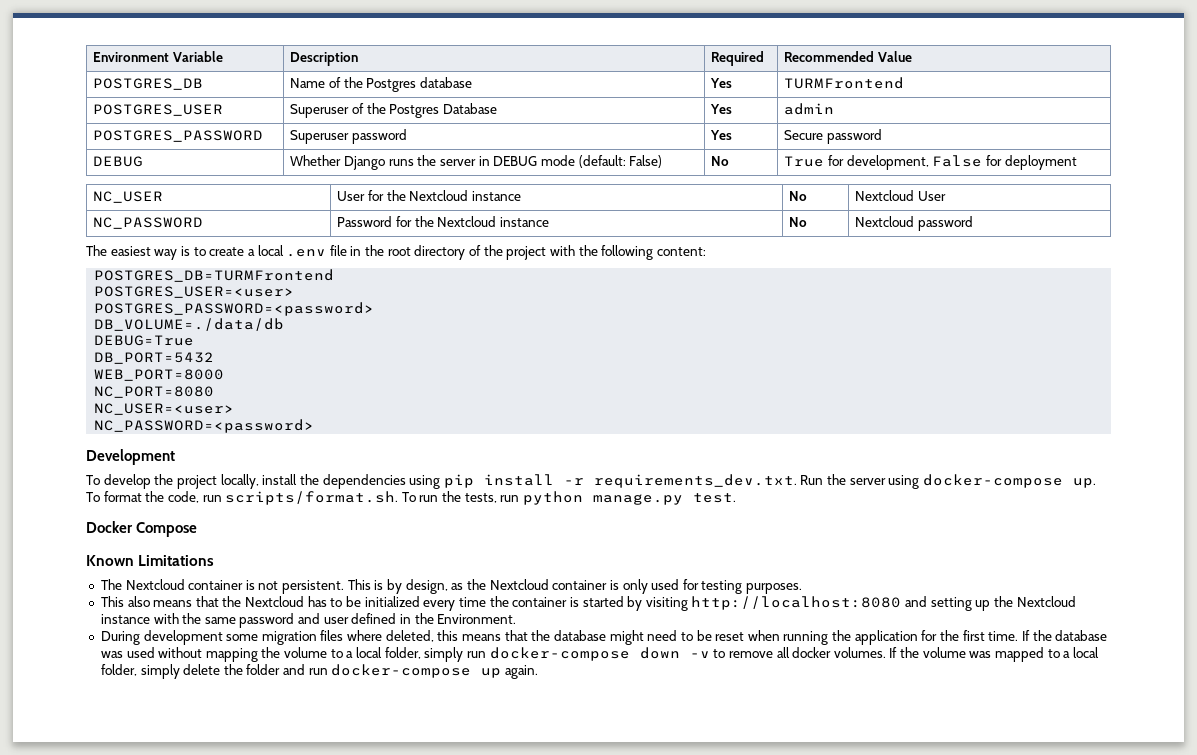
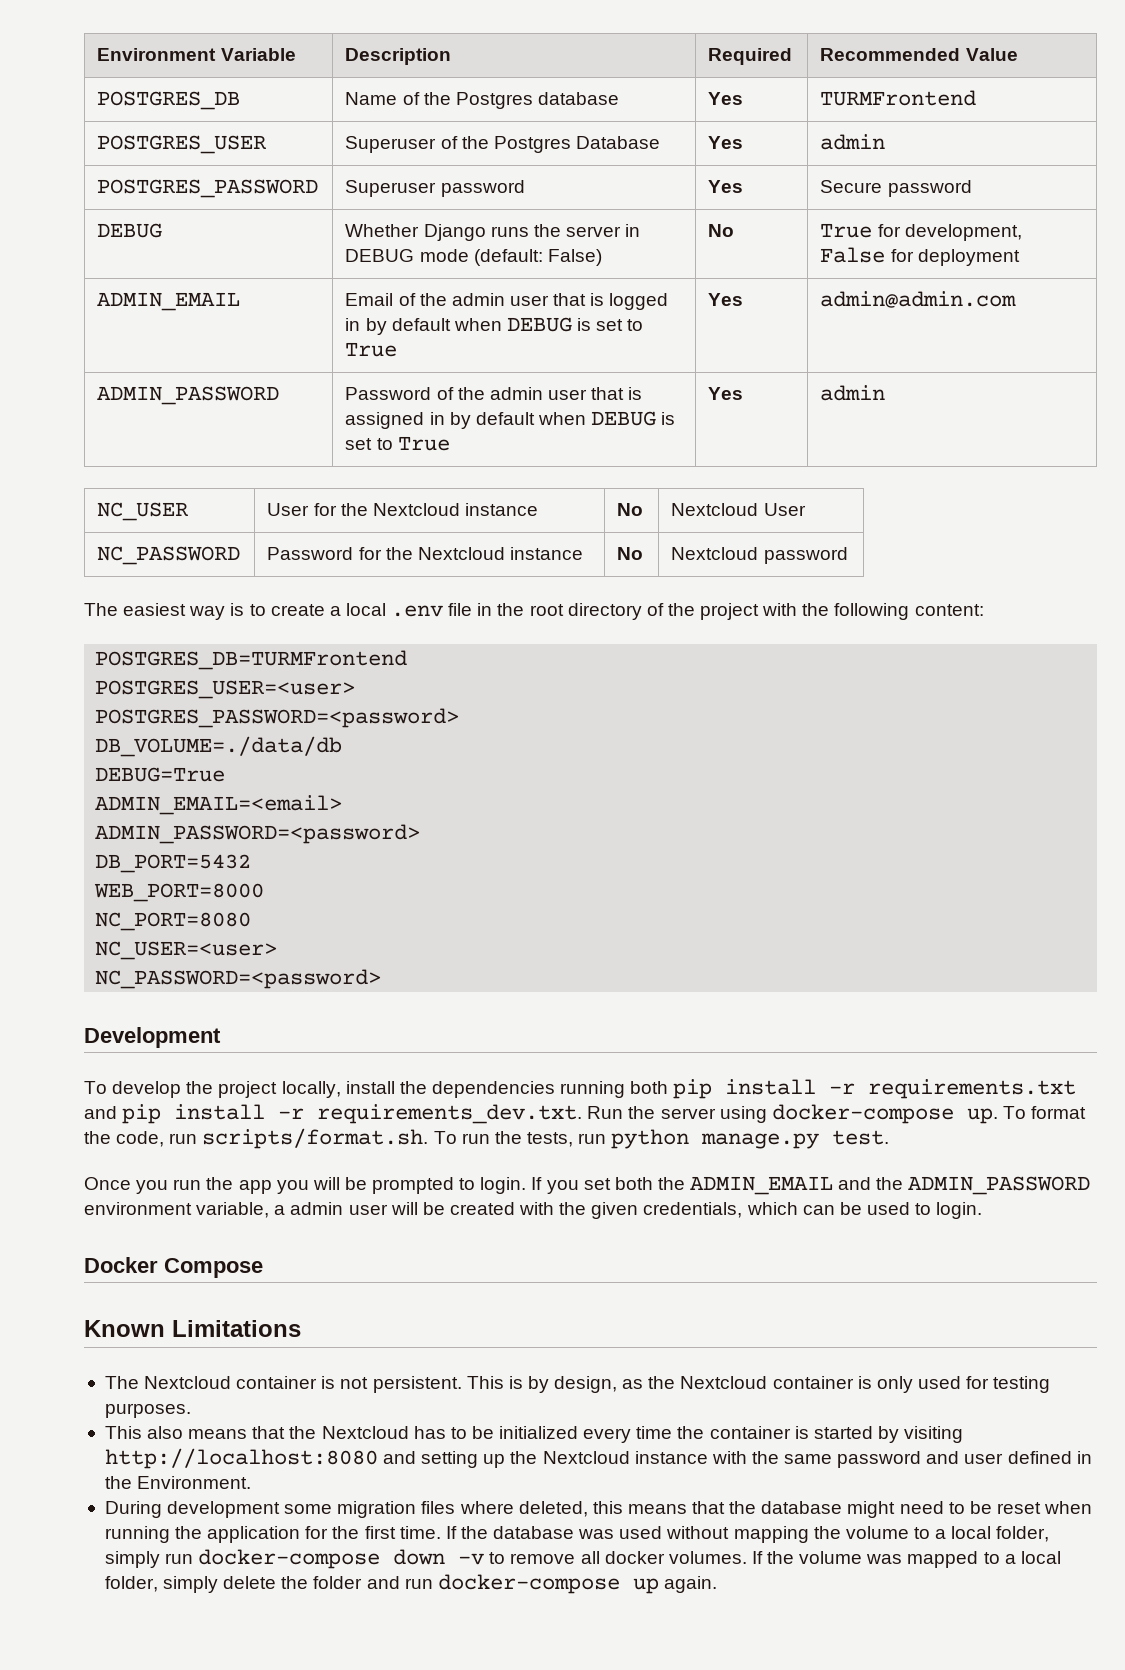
+ ADMIN_EMAIL | Email of the admin user that is logged in by default when DEBUG is set to True | Yes | admin@admin.com
+ ADMIN_PASSWORD | Password of the admin user that is assigned in by default when DEBUG is set to True | Yes | admin
+ ADMIN_EMAIL=<email>
+ ADMIN_PASSWORD=<password>
- To develop the project locally, install the dependencies using pip install -r requirements_dev.txt. Run the server using docker-compose up.
+ To develop the project locally, install the dependencies running both pip install -r requirements.txt and pip install -r requirements_dev.txt. Run the server using docker-compose up.
+ Once you run the app you will be prompted to login. If you set both the ADMIN_EMAIL and the ADMIN_PASSWORD environment variable, a admin user will be created with the given credentials, which can be used to login.

